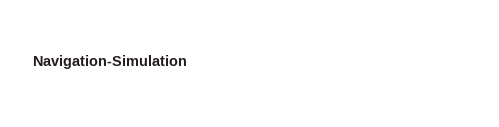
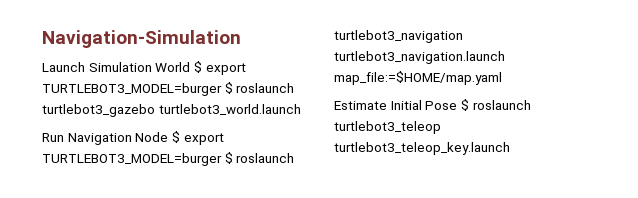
+ Launch Simulation World $ export TURTLEBOT3_MODEL=burger $ roslaunch turtlebot3_gazebo turtlebot3_world.launch
+ Run Navigation Node $ export TURTLEBOT3_MODEL=burger $ roslaunch turtlebot3_navigation turtlebot3_navigation.launch map_file:=$HOME/map.yaml
+ Estimate Initial Pose $ roslaunch turtlebot3_teleop turtlebot3_teleop_key.launch

